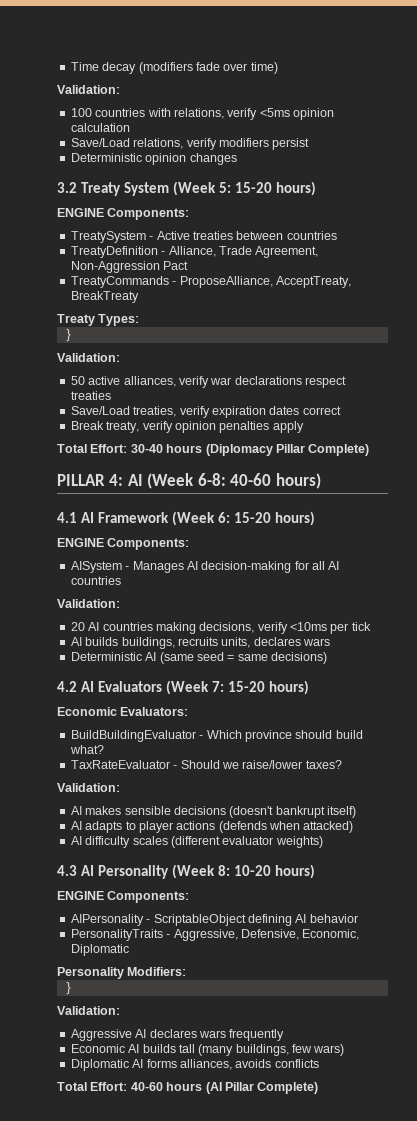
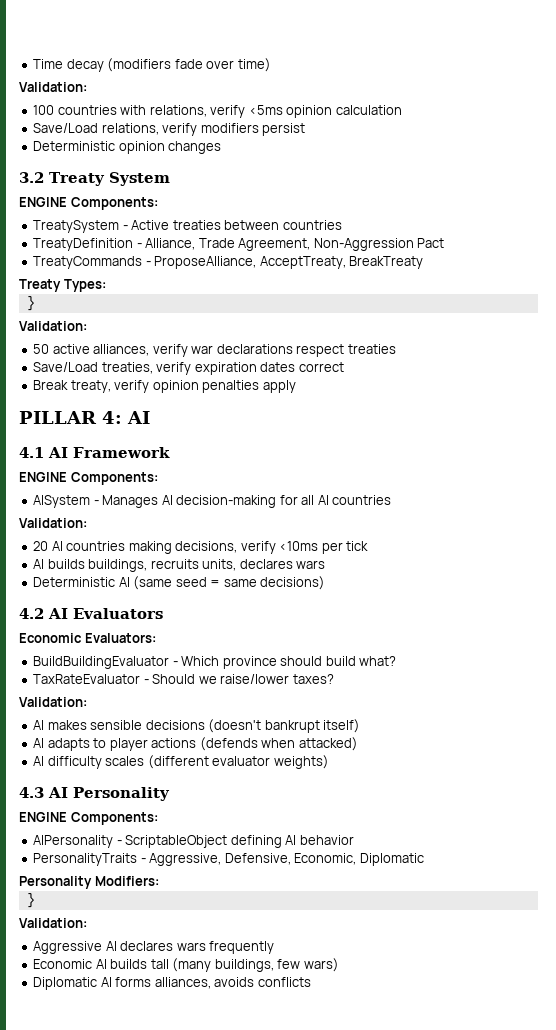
- 3.2 Treaty System (Week 5: 15-20 hours)
+ 3.2 Treaty System
- Total Effort: 30-40 hours (Diplomacy Pillar Complete)
- PILLAR 4: AI (Week 6-8: 40-60 hours)
+ PILLAR 4: AI
- 4.1 AI Framework (Week 6: 15-20 hours)
+ 4.1 AI Framework
- 4.2 AI Evaluators (Week 7: 15-20 hours)
+ 4.2 AI Evaluators
- 4.3 AI Personality (Week 8: 10-20 hours)
+ 4.3 AI Personality
- Total Effort: 40-60 hours (AI Pillar Complete)

